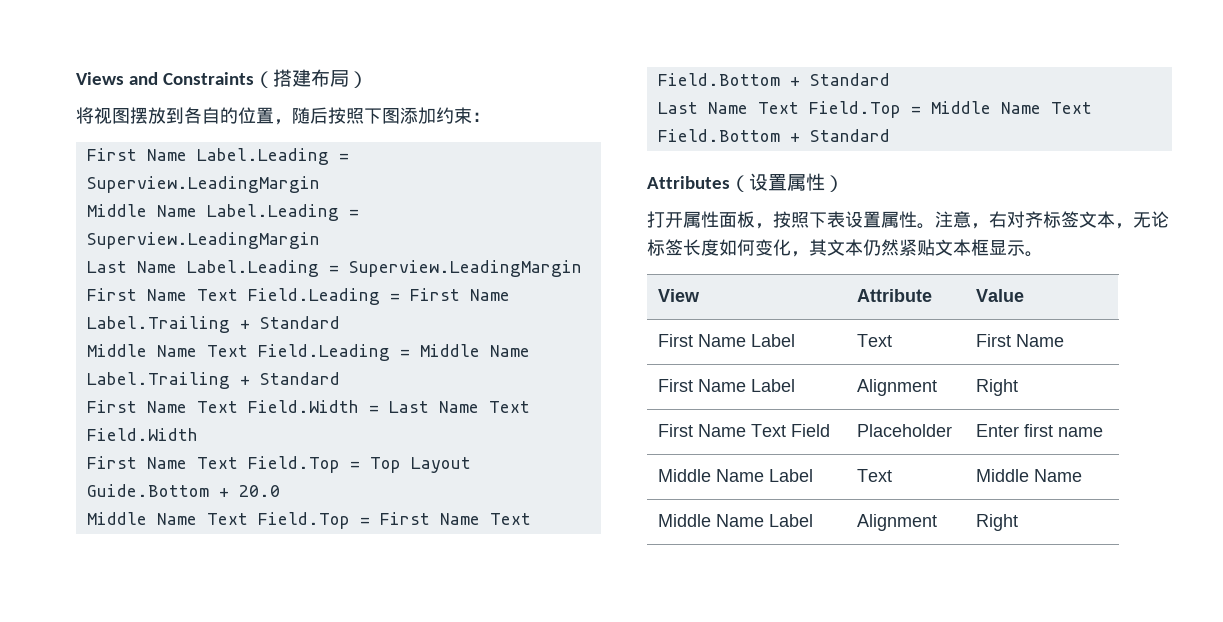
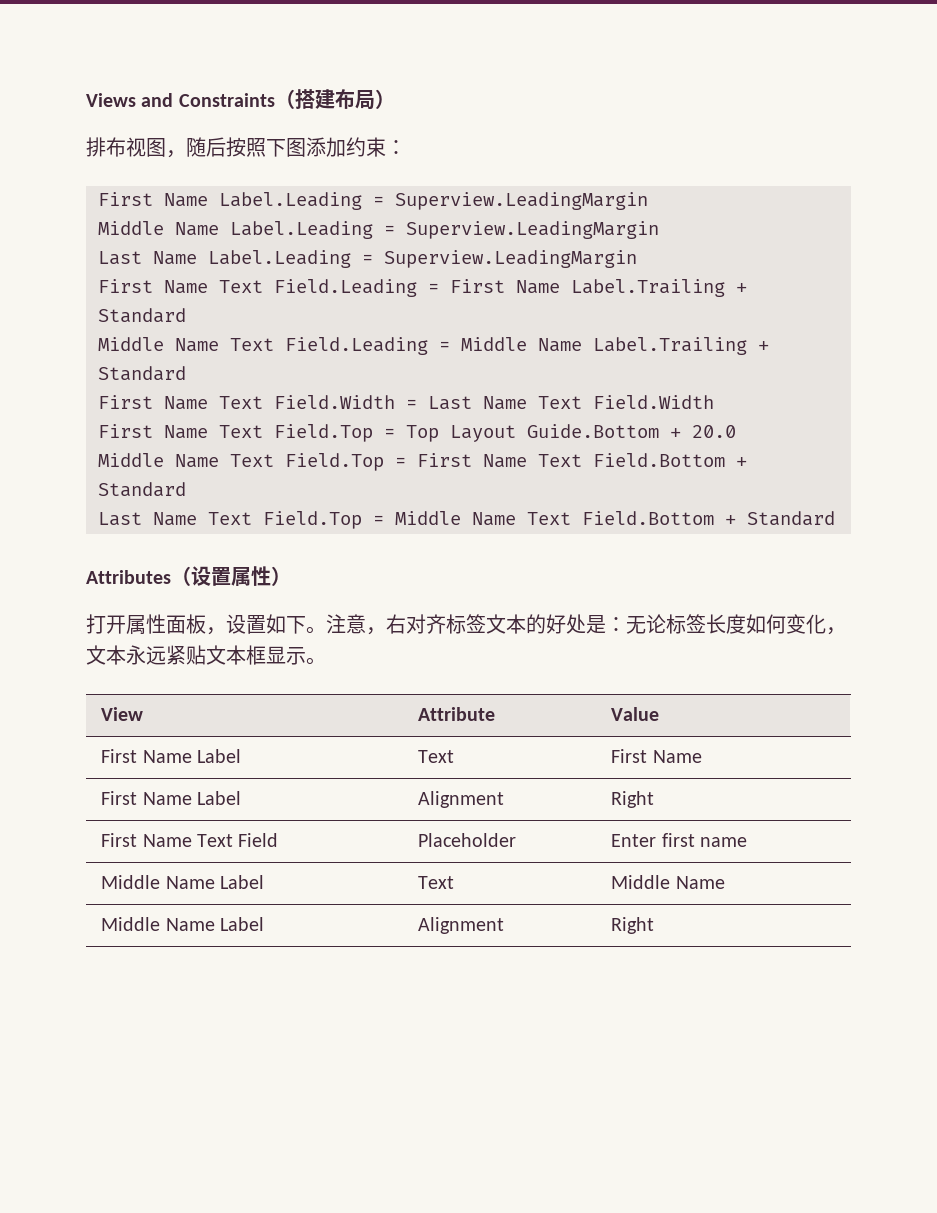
- 将视图摆放到各自的位置，随后按照下图添加约束：
+ 排布视图，随后按照下图添加约束：
- 打开属性面板，按照下表设置属性。
+ 打开属性面板，设置如下。
- 注意，右对齐标签文本，无论标签长度如何变化，其文本仍然紧贴文本框显示。
+ 注意，右对齐标签文本的好处是：无论标签长度如何变化，文本永远紧贴文本框显示。

